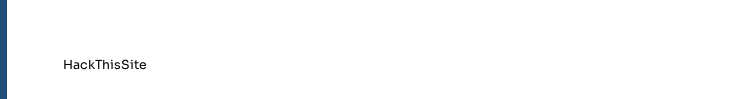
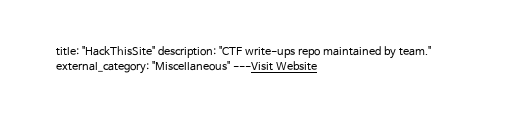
- HackThisSite
+ title: "HackThisSite" description: "CTF write-ups repo maintained by team." external_category: "Miscellaneous" ---Visit Website

